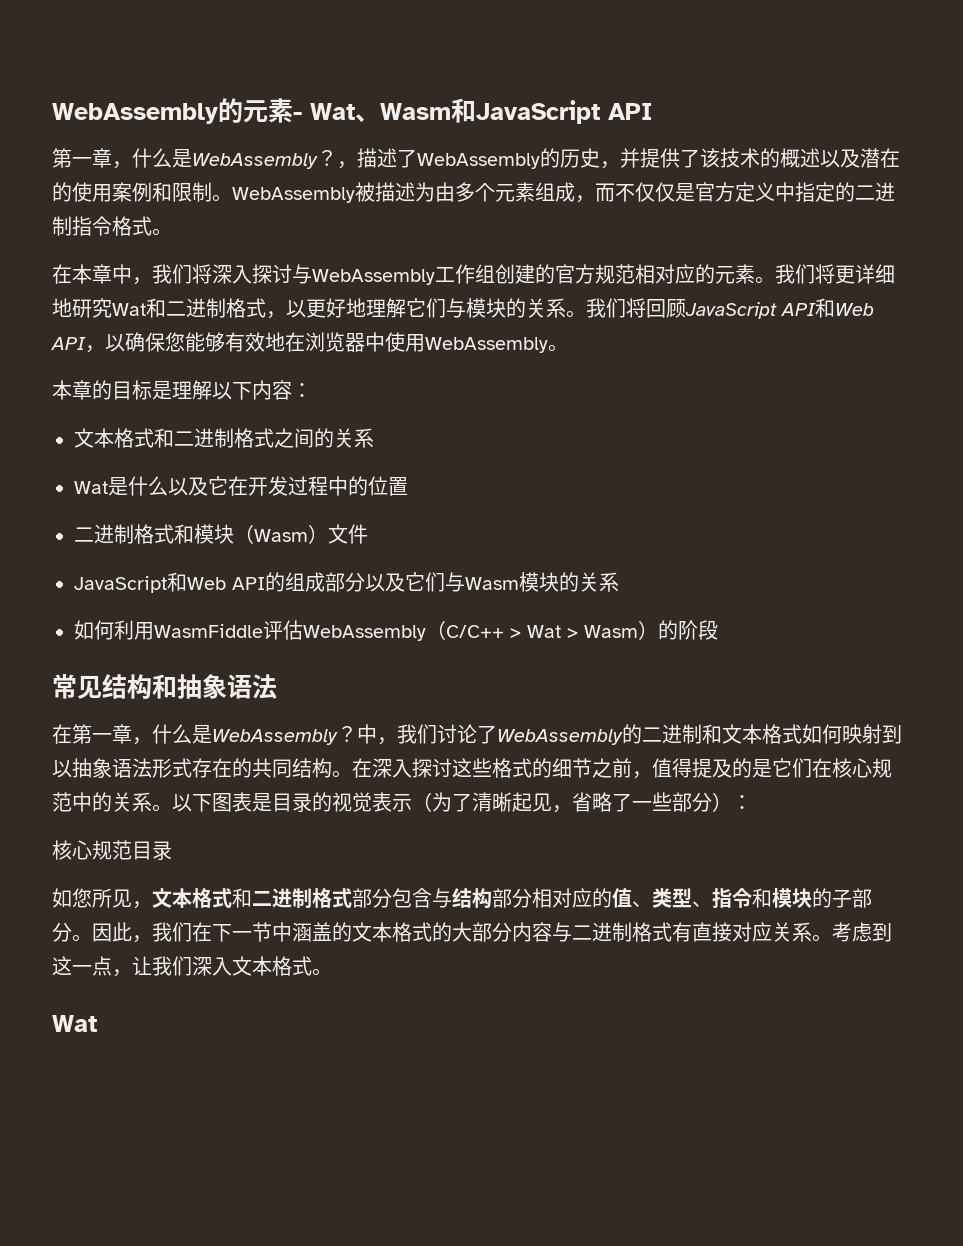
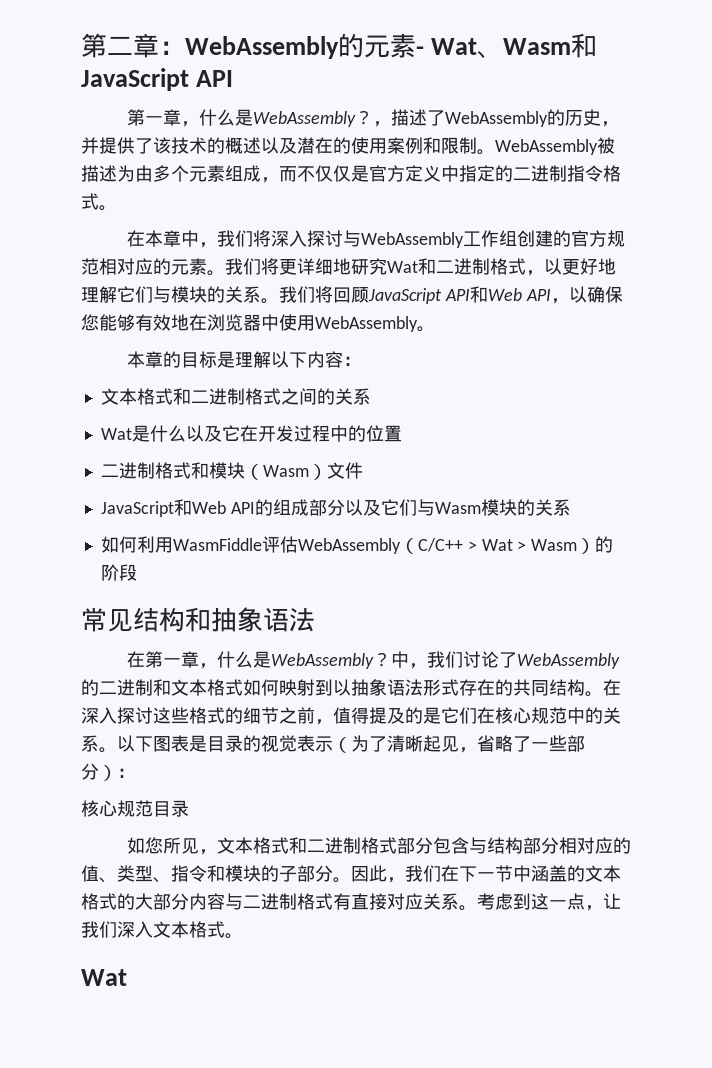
- WebAssembly的元素- Wat、Wasm和JavaScript API
+ 第二章：WebAssembly的元素- Wat、Wasm和JavaScript API

